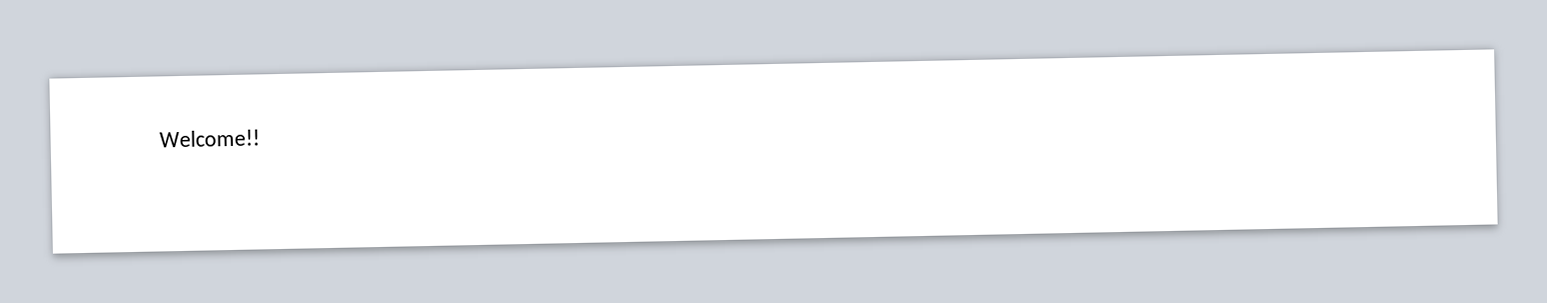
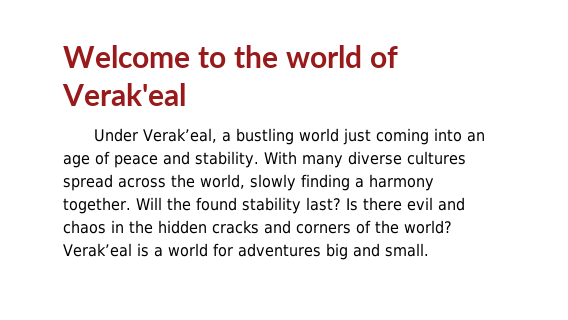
- Welcome!!
+ Welcome to the world of Verak'eal
+ Under Verak’eal, a bustling world just coming into an age of peace and stability. With many diverse cultures spread across the world, slowly finding a harmony together. Will the found stability last? Is there evil and chaos in the hidden cracks and corners of the world? Verak’eal is a world for adventures big and small.

